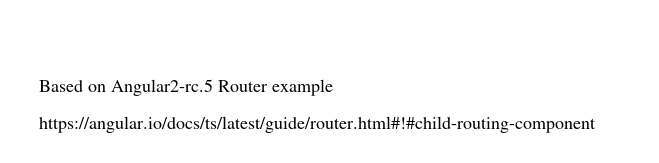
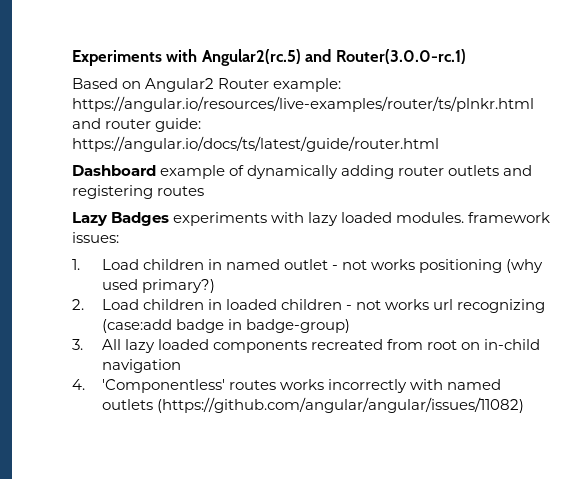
- Based on Angular2-rc.5 Router example
- https://angular.io/docs/ts/latest/guide/router.html#!#child-routing-component
+ Experiments with Angular2(rc.5) and Router(3.0.0-rc.1)
+ Based on Angular2 Router example: https://angular.io/resources/live-examples/router/ts/plnkr.html and router guide: https://angular.io/docs/ts/latest/guide/router.html
+ Dashboard example of dynamically adding router outlets and registering routes
+ Lazy Badges experiments with lazy loaded modules. framework issues:
+ 1. Load children in named outlet - not works positioning (why used primary?)
+ 2. Load children in loaded children - not works url recognizing (case:add badge in badge-group)
+ 3. All lazy loaded components recreated from root on in-child navigation
+ 4. 'Componentless' routes works incorrectly with named outlets (https://github.com/angular/angular/issues/11082)

